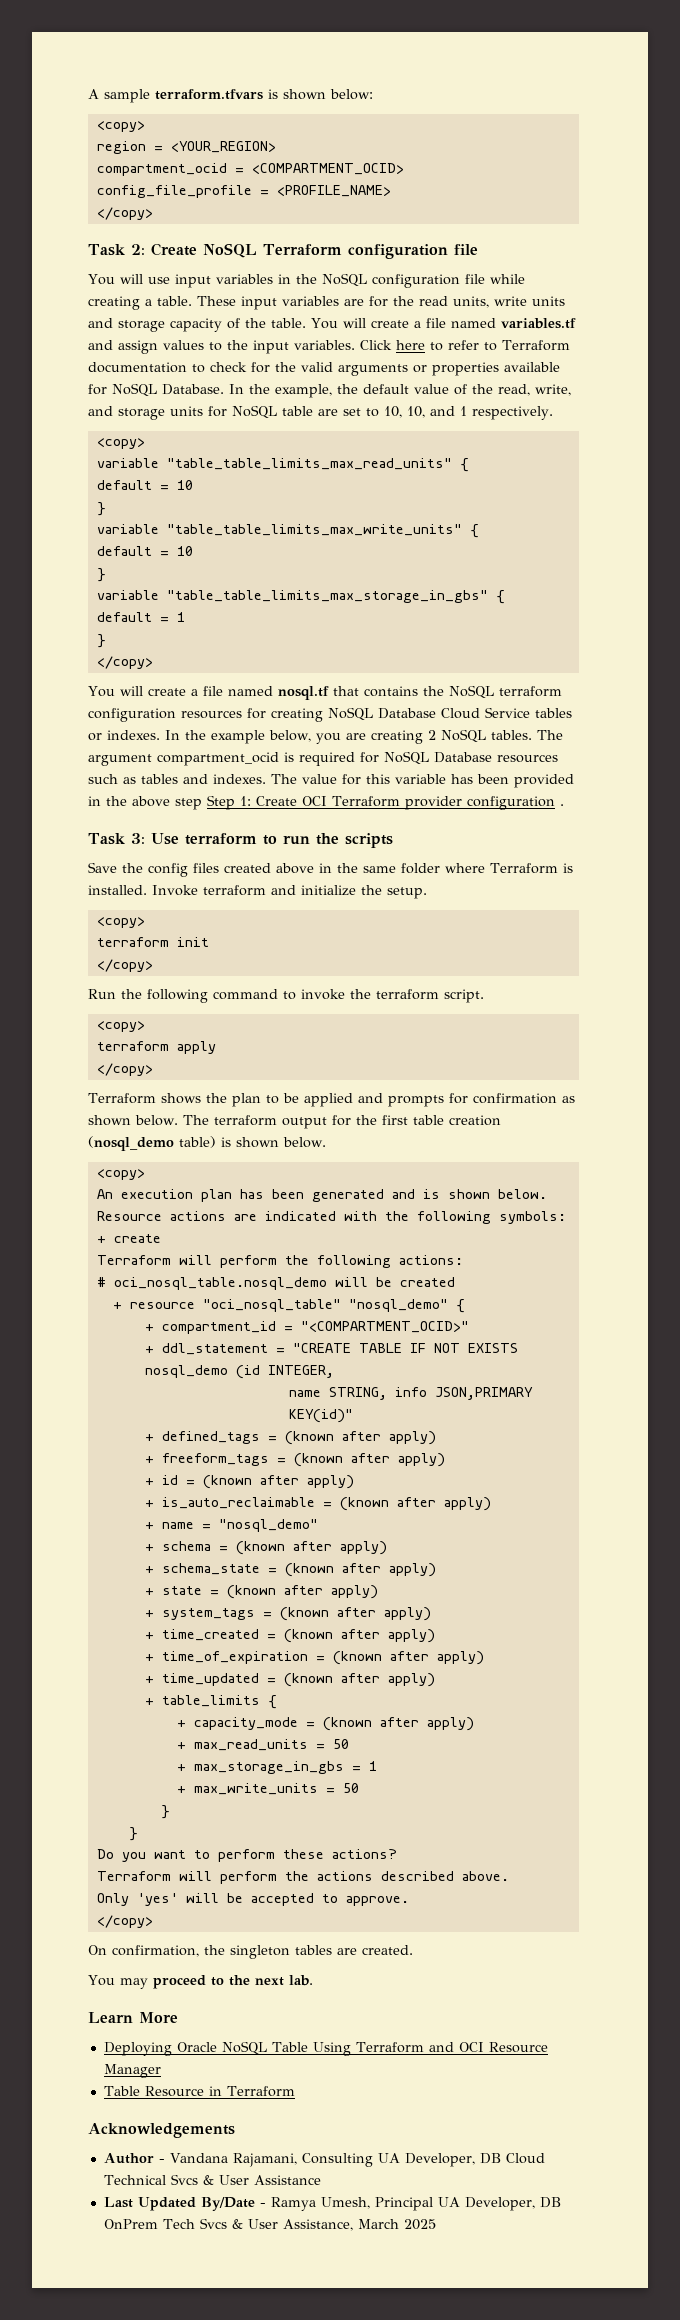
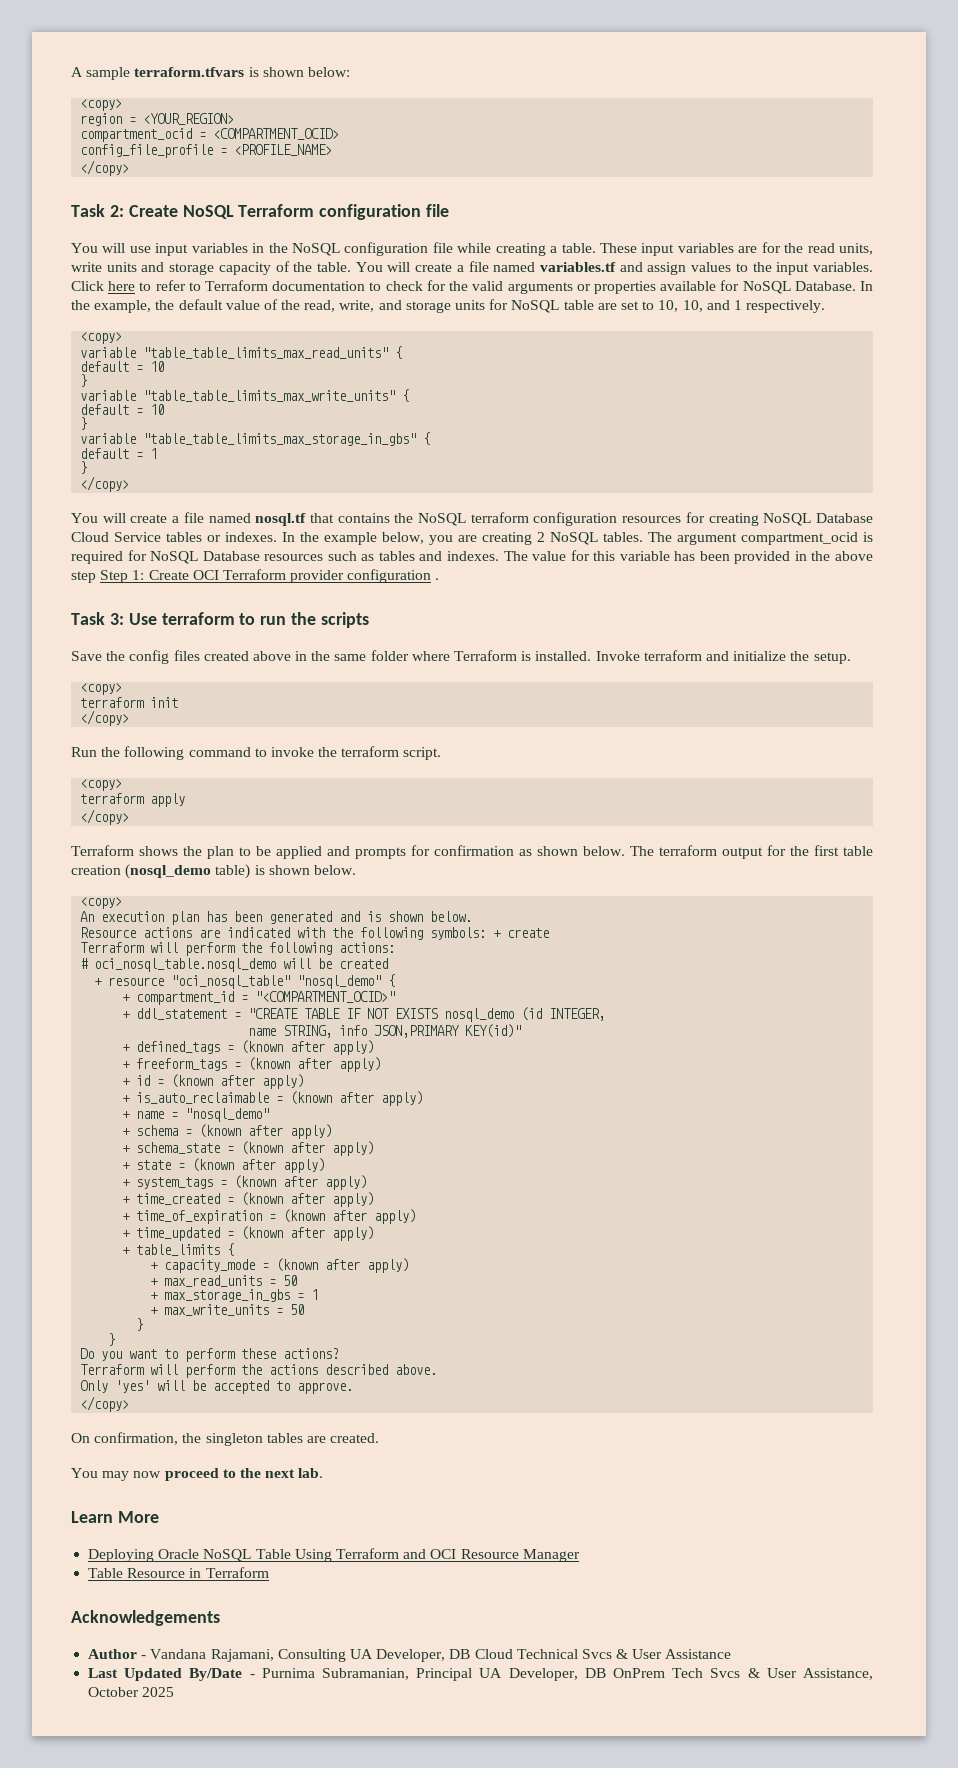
- You may proceed to the next lab.
+ You may now proceed to the next lab.
- Last Updated By/Date - Ramya Umesh, Principal UA Developer, DB OnPrem Tech Svcs & User Assistance, March 2025
+ Last Updated By/Date - Purnima Subramanian, Principal UA Developer, DB OnPrem Tech Svcs & User Assistance, October 2025

